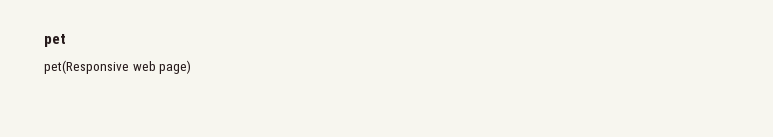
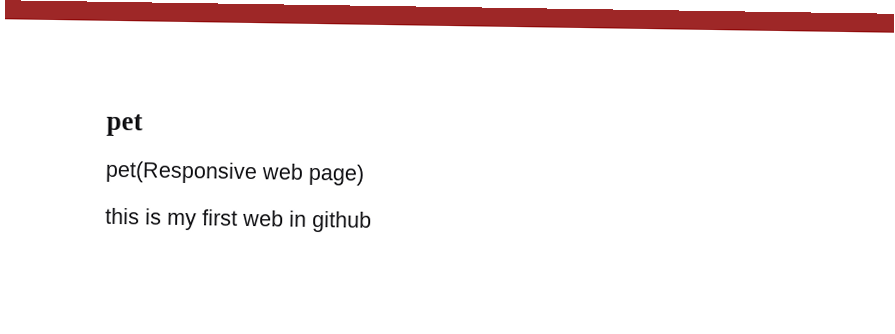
+ this is my first web in github

